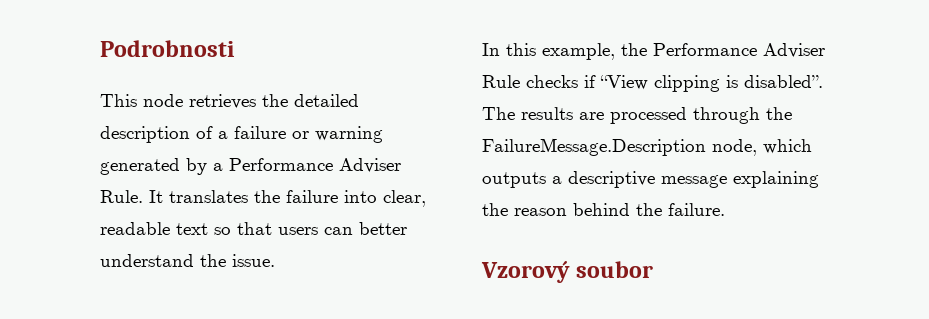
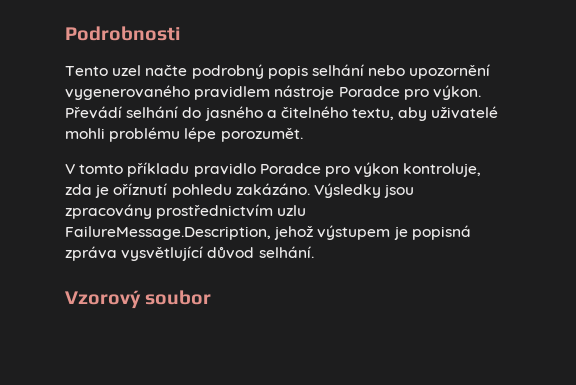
- This node retrieves the detailed description of a failure or warning generated by a Performance Adviser Rule. It translates the failure into clear, readable text so that users can better understand the issue.
- In this example, the Performance Adviser Rule checks if “View clipping is disabled”. The results are processed through the FailureMessage.Description node, which outputs a descriptive message explaining the reason behind the failure.
+ Tento uzel načte podrobný popis selhání nebo upozornění vygenerovaného pravidlem nástroje Poradce pro výkon. Převádí selhání do jasného a čitelného textu, aby uživatelé mohli problému lépe porozumět.
+ V tomto příkladu pravidlo Poradce pro výkon kontroluje, zda je oříznutí pohledu zakázáno. Výsledky jsou zpracovány prostřednictvím uzlu FailureMessage.Description, jehož výstupem je popisná zpráva vysvětlující důvod selhání.

